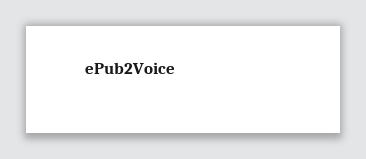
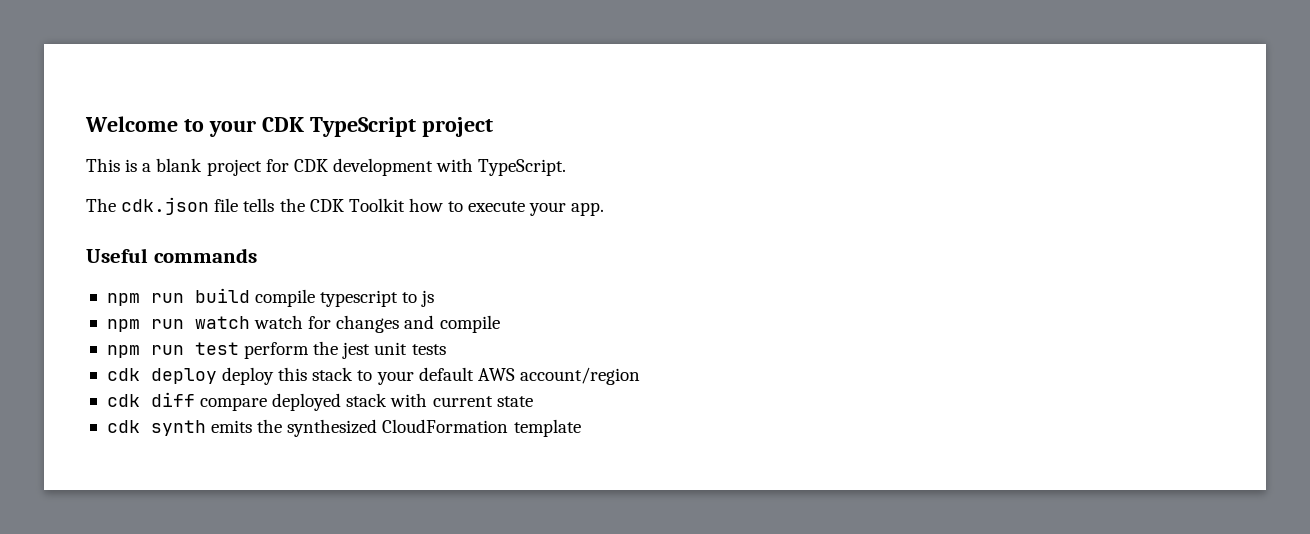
- ePub2Voice
+ Welcome to your CDK TypeScript project
+ This is a blank project for CDK development with TypeScript.
+ The cdk.json file tells the CDK Toolkit how to execute your app.
+ Useful commands
+ npm run build compile typescript to js
+ npm run watch watch for changes and compile
+ npm run test perform the jest unit tests
+ cdk deploy deploy this stack to your default AWS account/region
+ cdk diff compare deployed stack with current state
+ cdk synth emits the synthesized CloudFormation template

